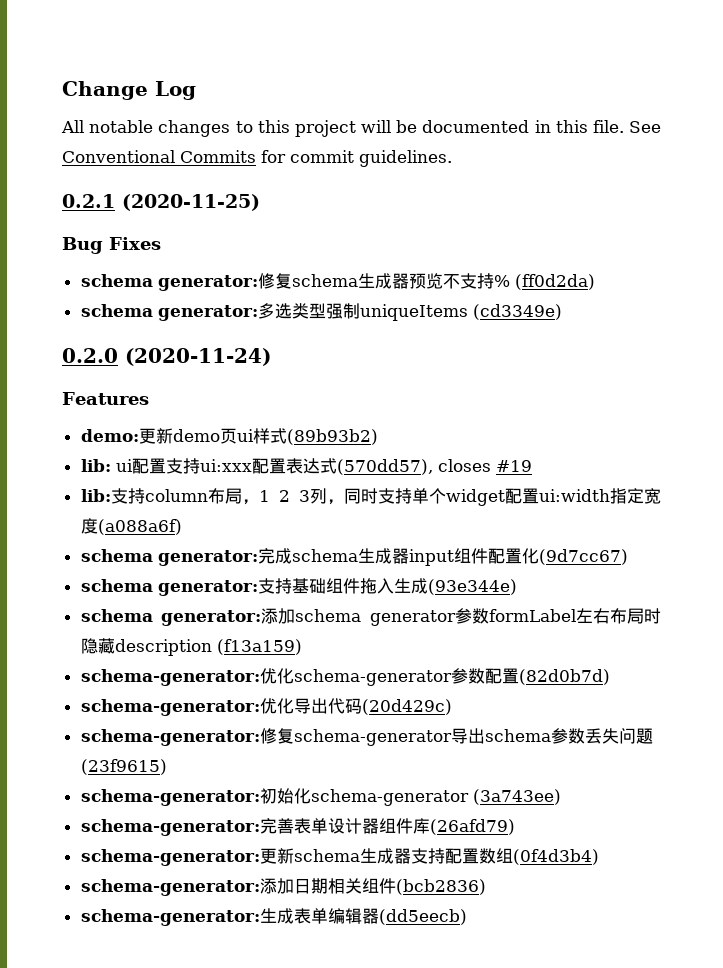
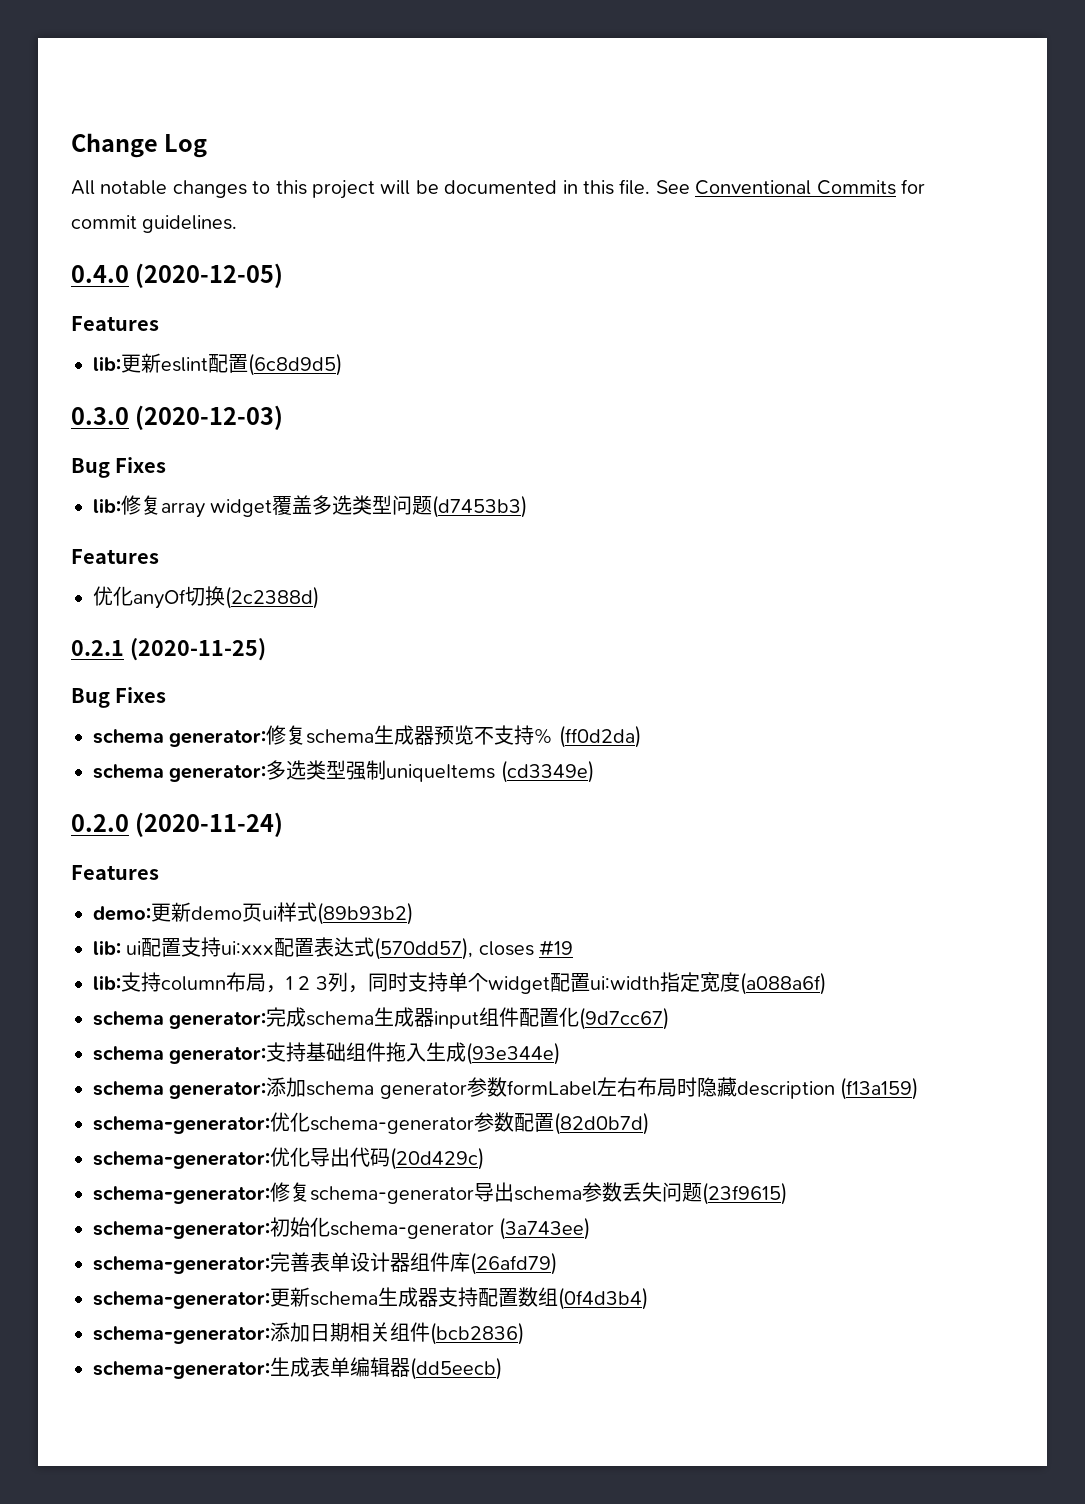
+ 0.4.0 (2020-12-05)
+ Features
+ lib:更新eslint配置(6c8d9d5)
+ 0.3.0 (2020-12-03)
+ Bug Fixes
+ lib:修复array widget覆盖多选类型问题(d7453b3)
+ Features
+ 优化anyOf切换(2c2388d)

